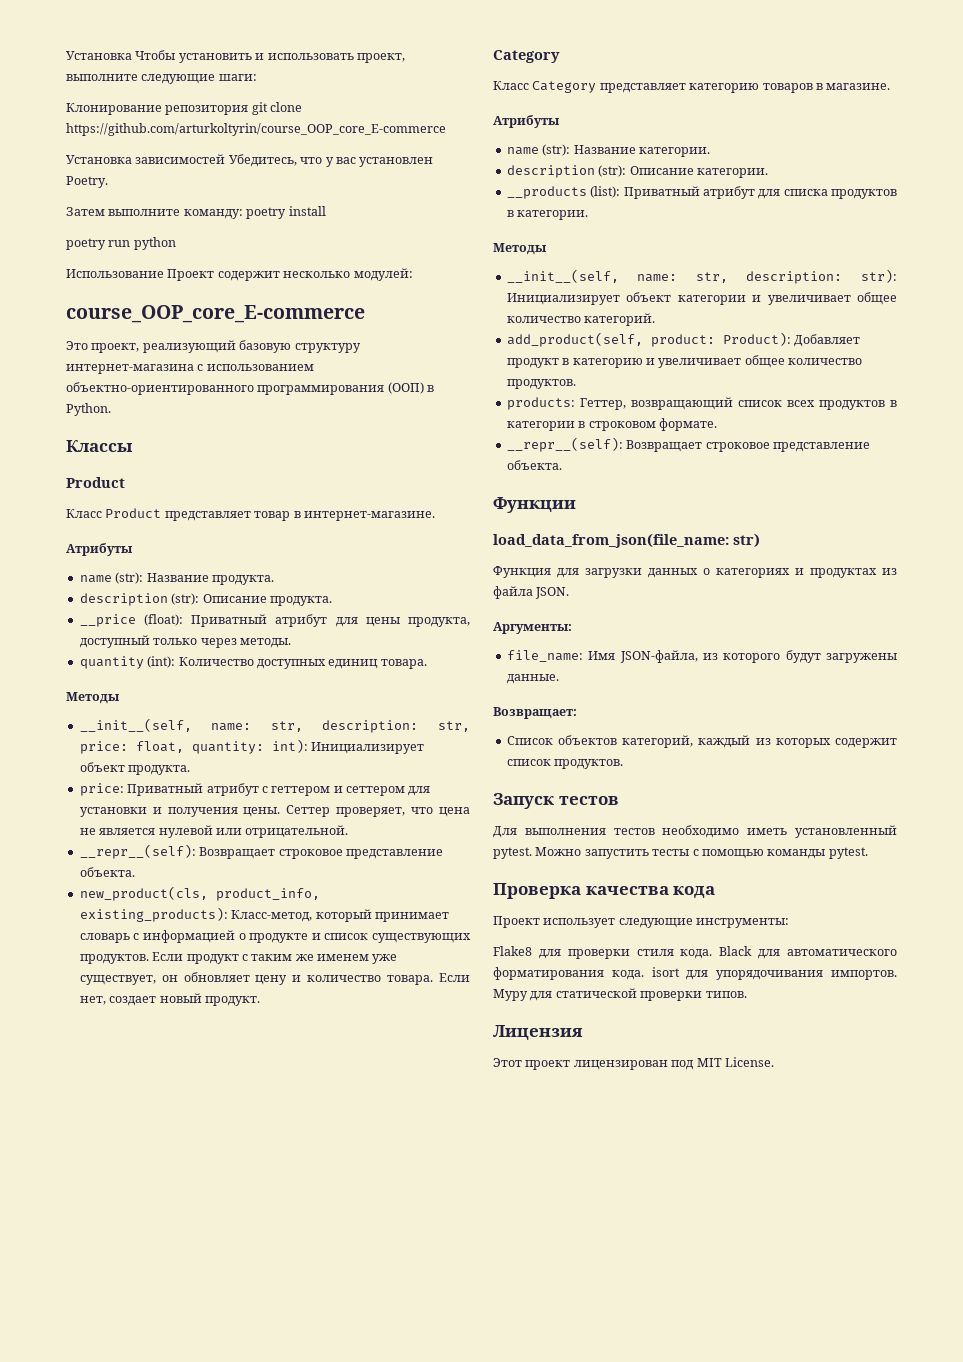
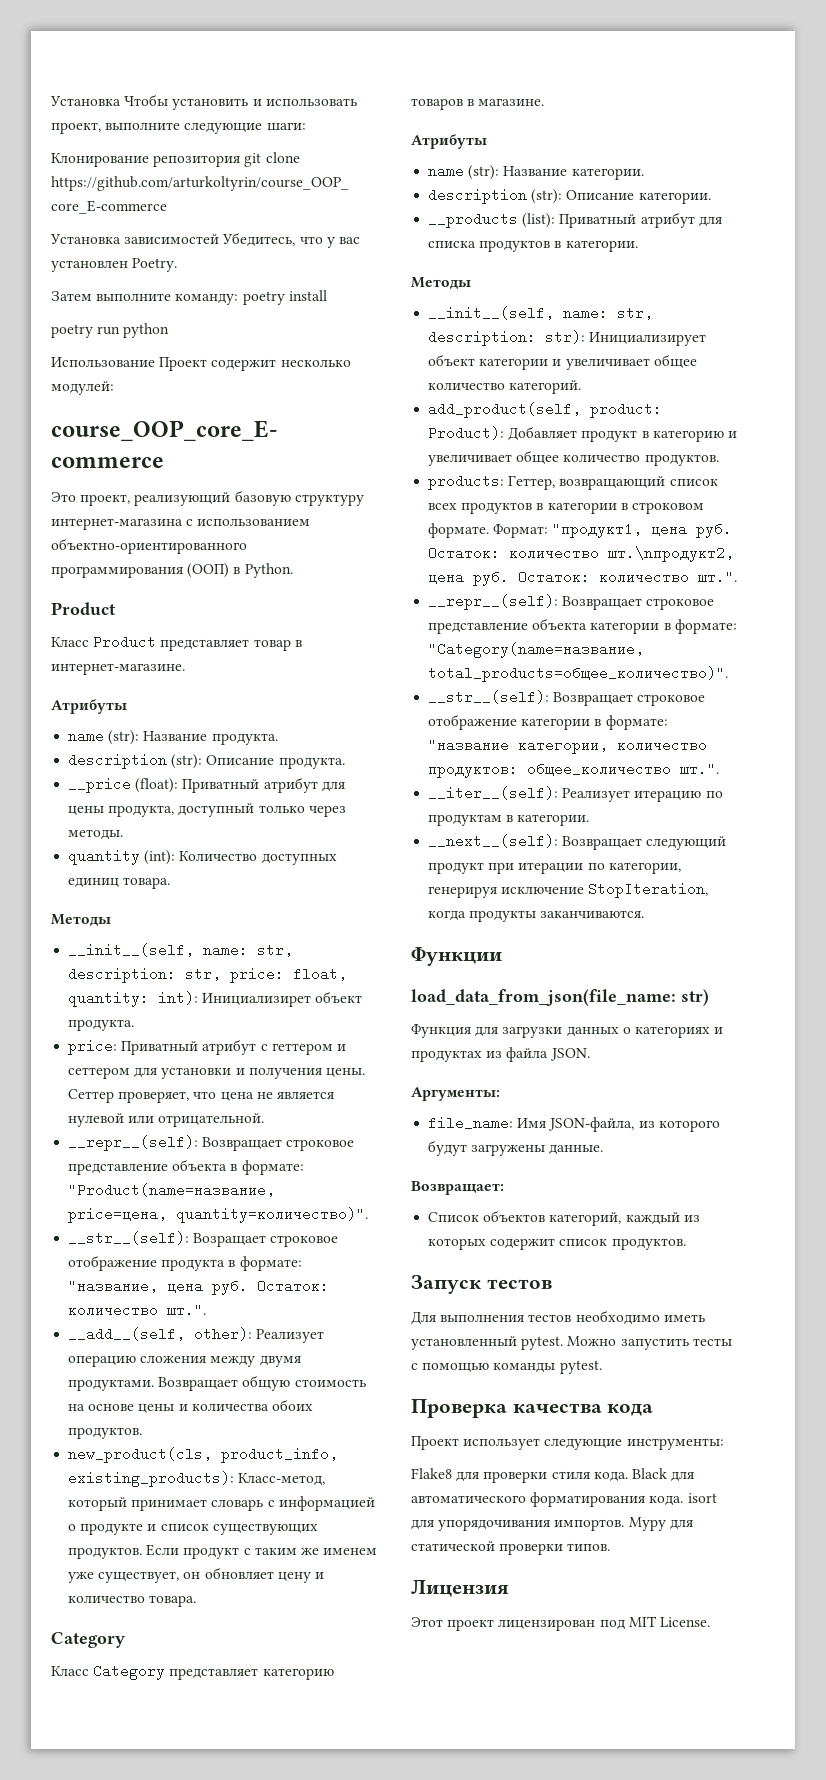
- Классы
- __init__(self, name: str, description: str, price: float, quantity: int): Инициализирует объект продукта.
+ __init__(self, name: str, description: str, price: float, quantity: int): Инициализирет объект продукта.
  Сеттер проверяет, что цена не является нулевой или отрицательной.
- __repr__(self): Возвращает строковое представление объекта.
+ __repr__(self): Возвращает строковое представление объекта в формате: "Product(name=название, price=цена, quantity=количество)".
+ __str__(self): Возращает строковое отображение продукта в формате: "название, цена руб. Остаток: количество шт.".
+ __add__(self, other): Реализует операцию сложения между двумя продуктами. Возвращает общую стоимость на основе цены и количества обоих продуктов.
- Если нет, создает новый продукт.
- products: Геттер, возвращающий список всех продуктов в категории в строковом формате.
- __repr__(self): Возвращает строковое представление объекта.
+ products: Геттер, возвращающий список всех продуктов в категории в строковом формате. Формат: "продукт1, цена руб. Остаток: количество шт.\nпродукт2, цена руб. Остаток: количество шт.".
+ __repr__(self): Возвращает строковое представление объекта категории в формате: "Category(name=название, total_products=общее_количество)".
+ __str__(self): Возвращает строковое отображение категории в формате: "название категории, количество продуктов: общее_количество шт.".
+ __iter__(self): Реализует итерацию по продуктам в категории.
+ __next__(self): Возвращает следующий продукт при итерации по категории, генерируя исключение StopIteration, когда продукты заканчиваются.

